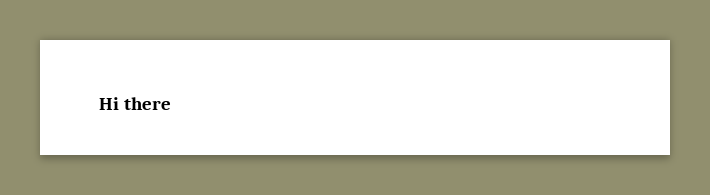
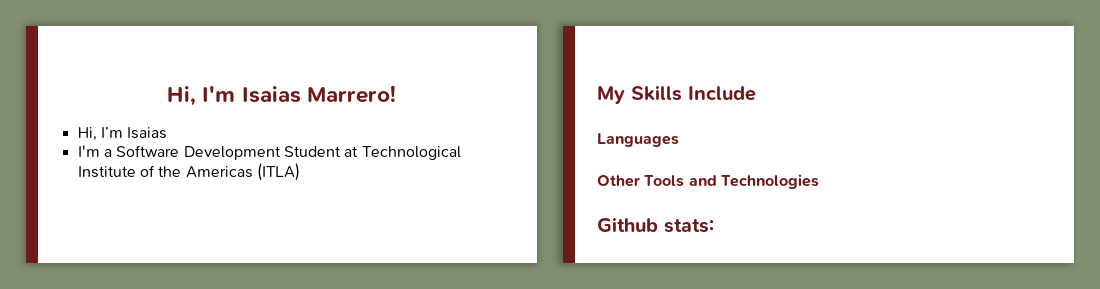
- Hi there
+ Hi, I'm Isaias Marrero!
+ Hi, I’m Isaias
+ I'm a Software Development Student at Technological Institute of the Americas (ITLA)
+ My Skills Include
+ Languages
+ Other Tools and Technologies
+ Github stats:

